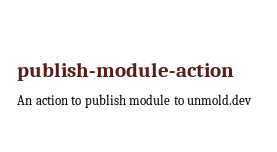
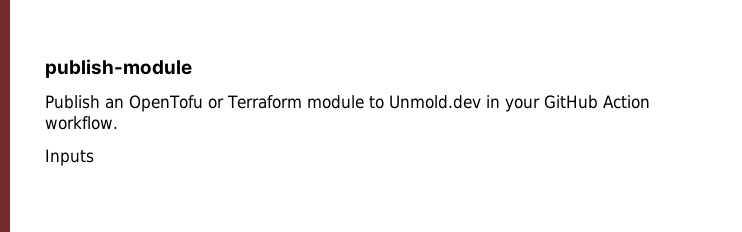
- publish-module-action
- An action to publish module to unmold.dev
+ publish-module
+ Publish an OpenTofu or Terraform module to Unmold.dev in your GitHub Action workflow.
+ Inputs

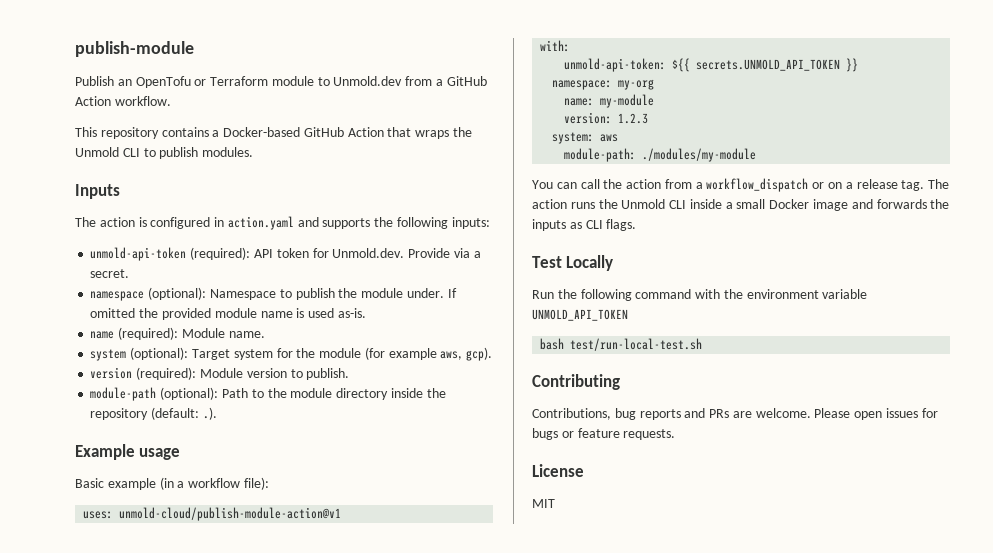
- Publish an OpenTofu or Terraform module to Unmold.dev in your GitHub Action workflow.
+ Publish an OpenTofu or Terraform module to Unmold.dev from a GitHub Action workflow.
+ This repository contains a Docker-based GitHub Action that wraps the Unmold CLI to publish modules.
  Inputs
+ The action is configured in action.yaml and supports the following inputs:
+ unmold-api-token (required): API token for Unmold.dev. Provide via a secret.
+ namespace (optional): Namespace to publish the module under. If omitted the provided module name is used as-is.
+ name (required): Module name.
+ system (optional): Target system for the module (for example aws, gcp).
+ version (required): Module version to publish.
+ module-path (optional): Path to the module directory inside the repository (default: .).
+ Example usage
+ Basic example (in a workflow file):
+ uses: unmold-cloud/publish-module-action@v1
+ with:
+ unmold-api-token: ${{ secrets.UNMOLD_API_TOKEN }}
+ namespace: my-org
+ name: my-module
+ version: 1.2.3
+ system: aws
+ module-path: ./modules/my-module
+ You can call the action from a workflow_dispatch or on a release tag. The action runs the Unmold CLI inside a small Docker image and forwards the inputs as CLI flags.
+ Test Locally
+ Run the following command with the environment variable UNMOLD_API_TOKEN
+ bash test/run-local-test.sh
+ Contributing
+ Contributions, bug reports and PRs are welcome. Please open issues for bugs or feature requests.
+ License
+ MIT

